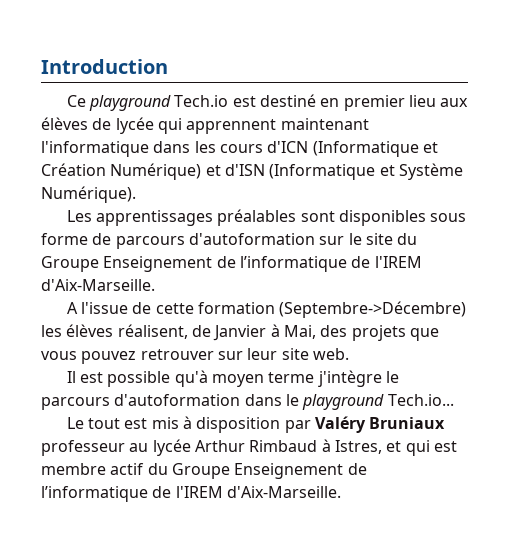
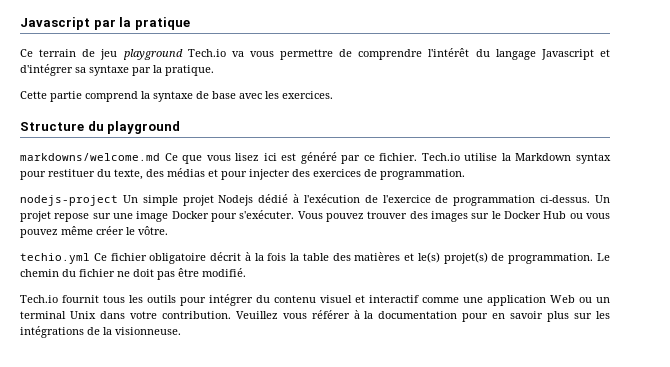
- Introduction
- Ce playground Tech.io est destiné en premier lieu aux élèves de lycée qui apprennent maintenant l'informatique dans les cours d'ICN (Informatique et Création Numérique) et d'ISN (Informatique et Système Numérique).
- Les apprentissages préalables sont disponibles sous forme de parcours d'autoformation sur le site du Groupe Enseignement de l’informatique de l'IREM d'Aix-Marseille.
- A l'issue de cette formation (Septembre->Décembre) les élèves réalisent, de Janvier à Mai, des projets que vous pouvez retrouver sur leur site web.
- Il est possible qu'à moyen terme j'intègre le parcours d'autoformation dans le playground Tech.io...
- Le tout est mis à disposition par Valéry Bruniaux professeur au lycée Arthur Rimbaud à Istres, et qui est membre actif du Groupe Enseignement de l’informatique de l'IREM d'Aix-Marseille.
+ Javascript par la pratique
+ Ce terrain de jeu playground Tech.io va vous permettre de comprendre l'intérêt du langage Javascript et d'intégrer sa syntaxe par la pratique.
+ Cette partie comprend la syntaxe de base avec les exercices.
+ Structure du playground
+ markdowns/welcome.md Ce que vous lisez ici est généré par ce fichier. Tech.io utilise la Markdown syntax pour restituer du texte, des médias et pour injecter des exercices de programmation.
+ nodejs-project Un simple projet Nodejs dédié à l'exécution de l'exercice de programmation ci-dessus. Un projet repose sur une image Docker pour s'exécuter. Vous pouvez trouver des images sur le Docker Hub ou vous pouvez même créer le vôtre.
+ techio.yml Ce fichier obligatoire décrit à la fois la table des matières et le(s) projet(s) de programmation. Le chemin du fichier ne doit pas être modifié.
+ Tech.io fournit tous les outils pour intégrer du contenu visuel et interactif comme une application Web ou un terminal Unix dans votre contribution. Veuillez vous référer à la documentation pour en savoir plus sur les intégrations de la visionneuse.

